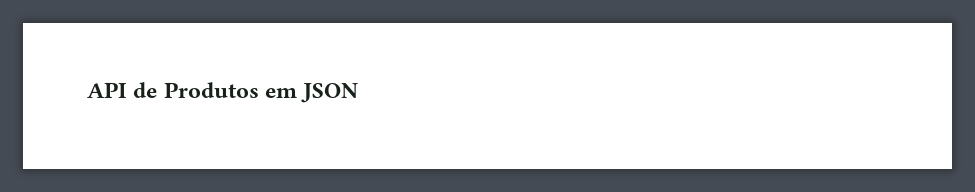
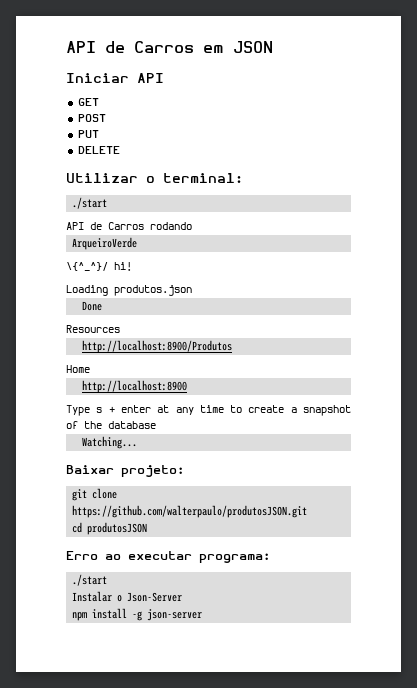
- API de Produtos em JSON
+ API de Carros em JSON
+ Iniciar API
+ GET
+ POST
+ PUT
+ DELETE
+ Utilizar o terminal:
+ ./start
+ API de Carros rodando
+ ArqueiroVerde
+ \{^_^}/ hi!
+ Loading produtos.json
+ Done
+ Resources
+ http://localhost:8900/Produtos
+ Home
+ http://localhost:8900
+ Type s + enter at any time to create a snapshot of the database
+ Watching...
+ Baixar projeto:
+ git clone https://github.com/walterpaulo/produtosJSON.git
+ cd produtosJSON
+ Erro ao executar programa:
+ ./start
+ Instalar o Json-Server
+ npm install -g json-server

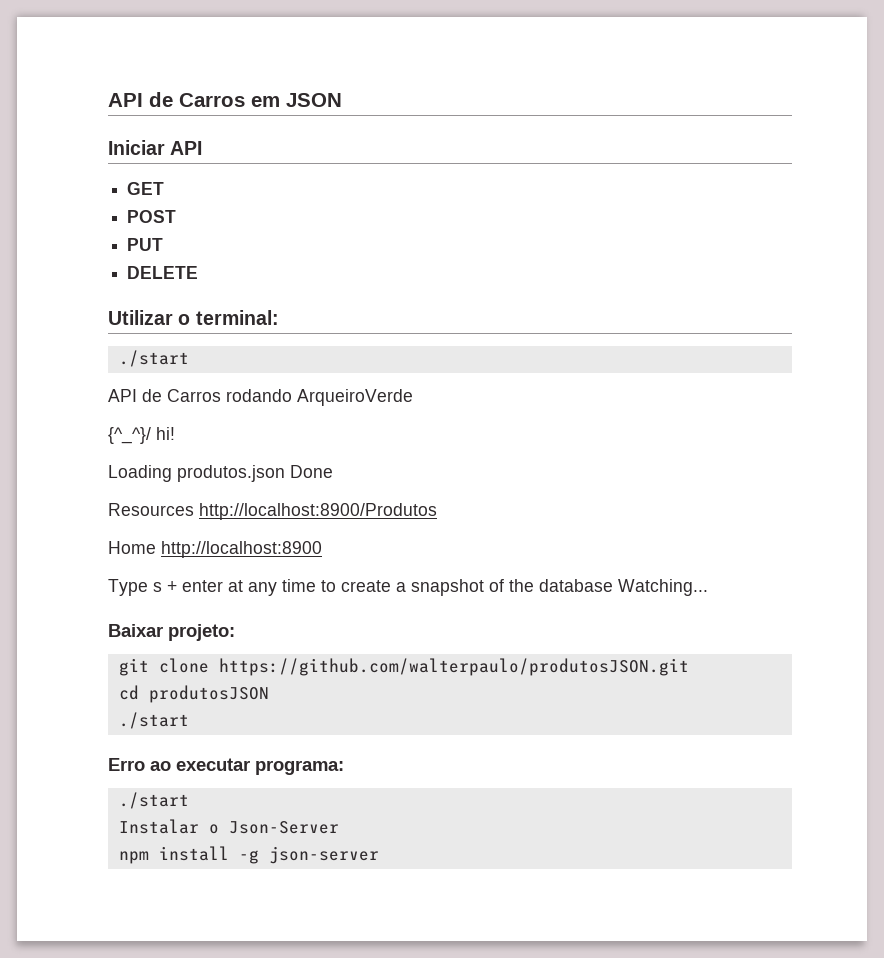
- API de Carros rodando
- ArqueiroVerde
+ API de Carros rodando ArqueiroVerde
- \{^_^}/ hi!
+ {^_^}/ hi!
- Loading produtos.json
- Done
+ Loading produtos.json Done
- Resources
- http://localhost:8900/Produtos
+ Resources http://localhost:8900/Produtos
- Home
- http://localhost:8900
+ Home http://localhost:8900
- Type s + enter at any time to create a snapshot of the database
- Watching...
+ Type s + enter at any time to create a snapshot of the database Watching...
  cd produtosJSON
+ ./start

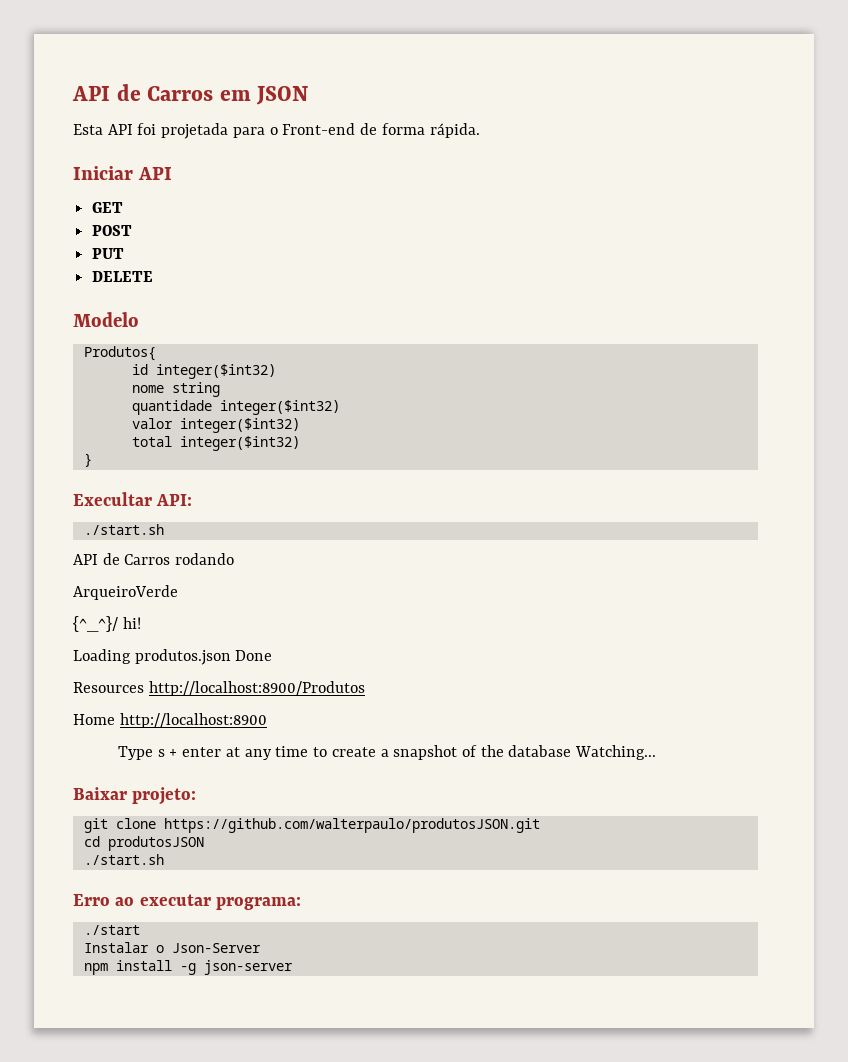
+ Esta API foi projetada para o Front-end de forma rápida.
- Utilizar o terminal:
- ./start
+ Modelo
+ Produtos{
+ id integer($int32)
+ nome string
+ quantidade integer($int32)
+ valor integer($int32)
+ total integer($int32)
+ }
+ Execultar API:
+ ./start.sh
- API de Carros rodando ArqueiroVerde
+ API de Carros rodando
+ ArqueiroVerde
  cd produtosJSON
- ./start
+ ./start.sh

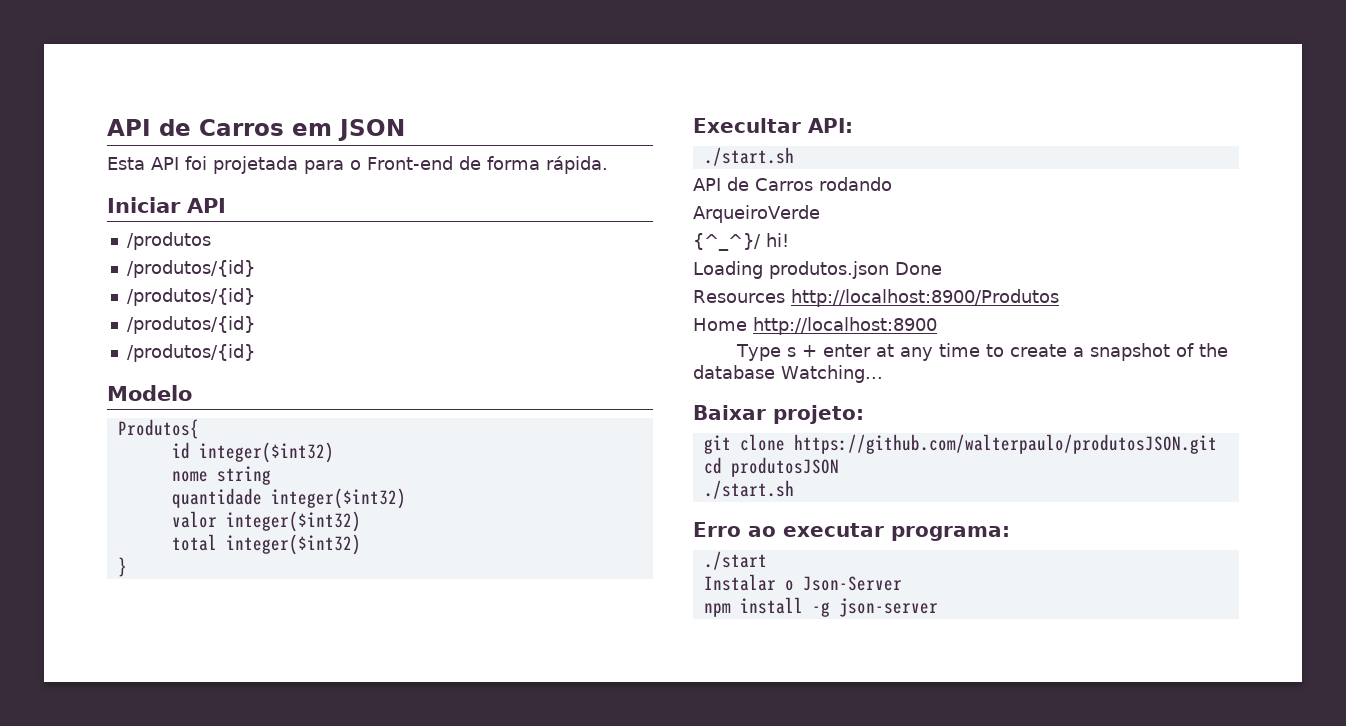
- GET
- POST
- PUT
- DELETE
+ /produtos
+ /produtos/{id}
+ /produtos/{id}
+ /produtos/{id}
+ /produtos/{id}

